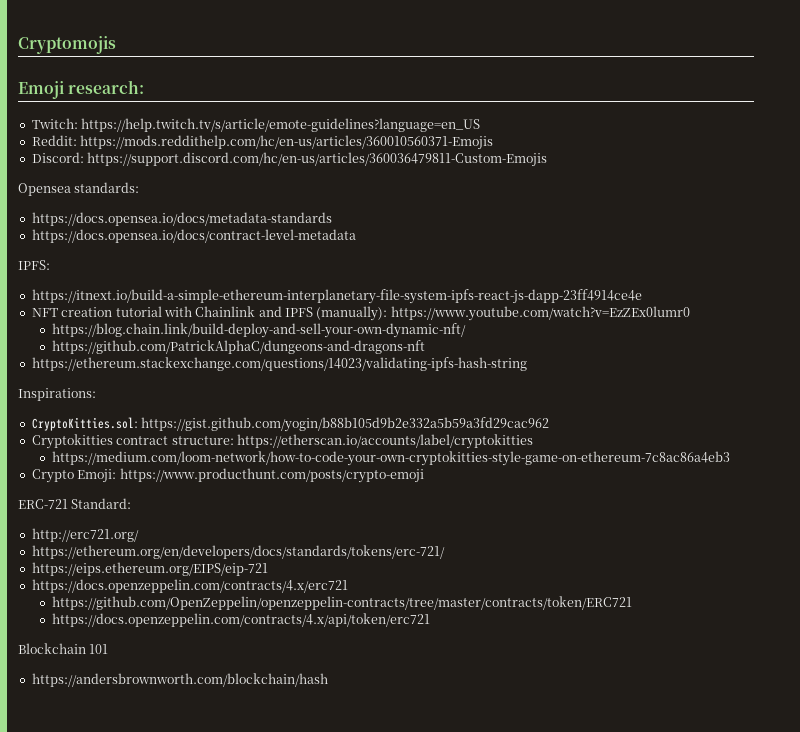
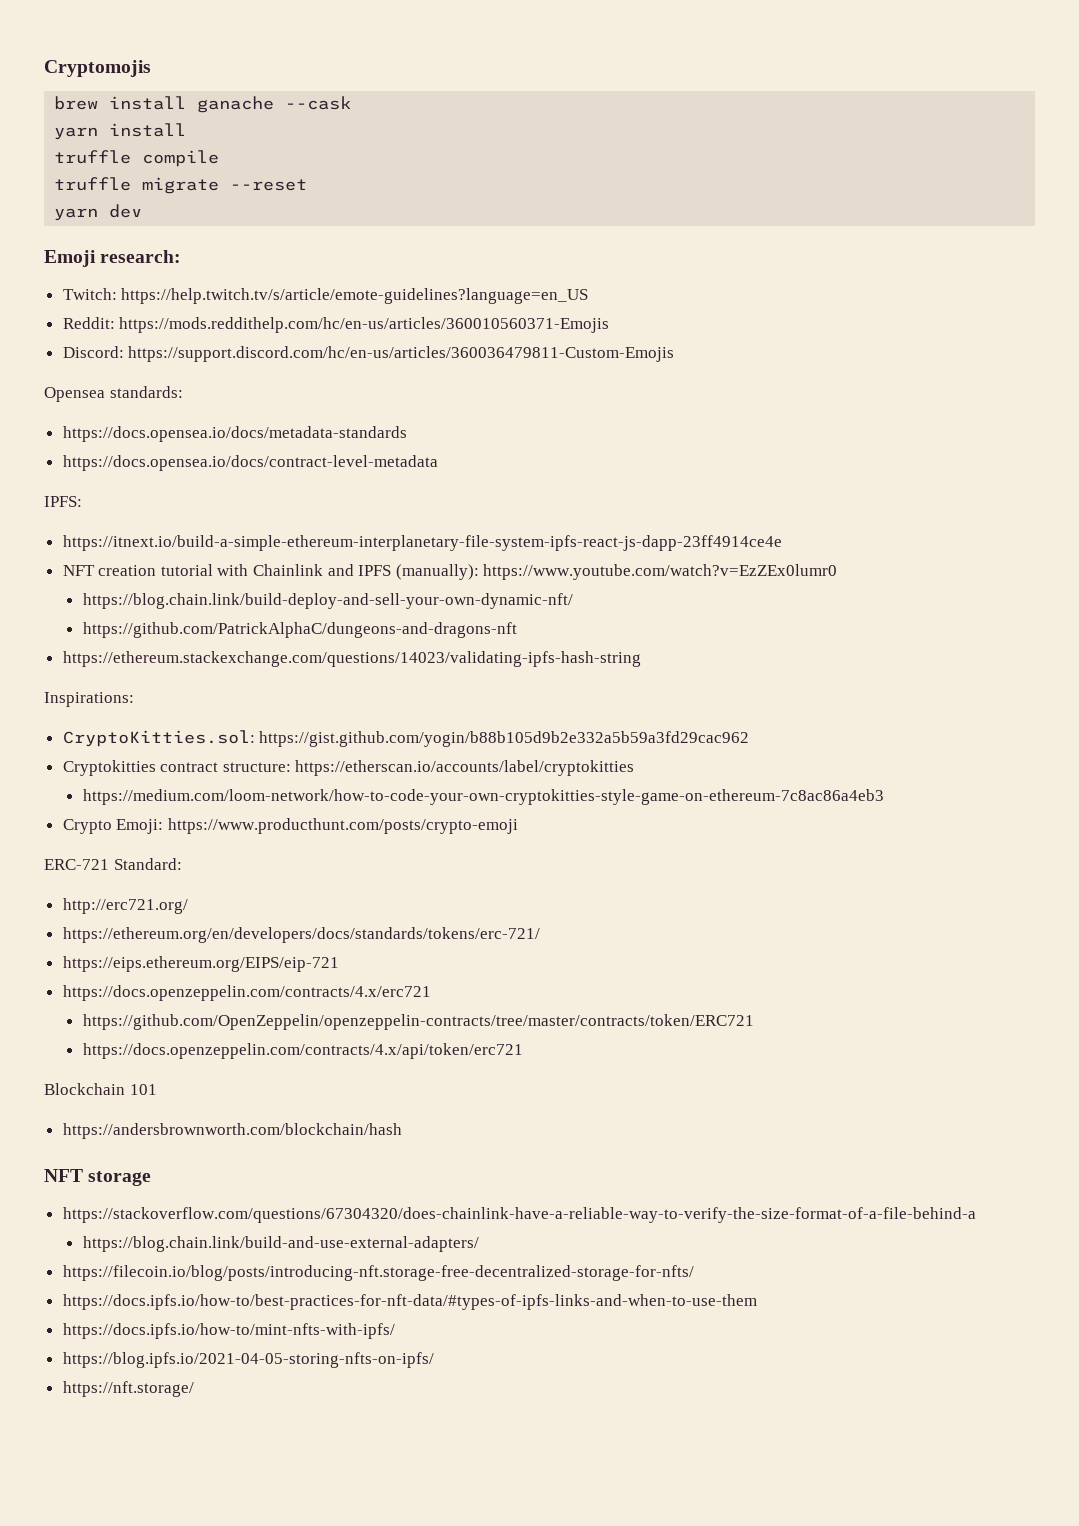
+ brew install ganache --cask
+ yarn install
+ truffle compile
+ truffle migrate --reset
+ yarn dev
+ NFT storage
+ https://stackoverflow.com/questions/67304320/does-chainlink-have-a-reliable-way-to-verify-the-size-format-of-a-file-behind-a
+ https://blog.chain.link/build-and-use-external-adapters/
+ https://filecoin.io/blog/posts/introducing-nft.storage-free-decentralized-storage-for-nfts/
+ https://docs.ipfs.io/how-to/best-practices-for-nft-data/#types-of-ipfs-links-and-when-to-use-them
+ https://docs.ipfs.io/how-to/mint-nfts-with-ipfs/
+ https://blog.ipfs.io/2021-04-05-storing-nfts-on-ipfs/
+ https://nft.storage/

